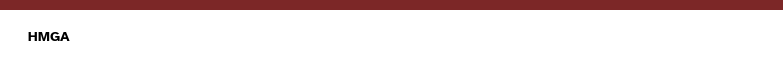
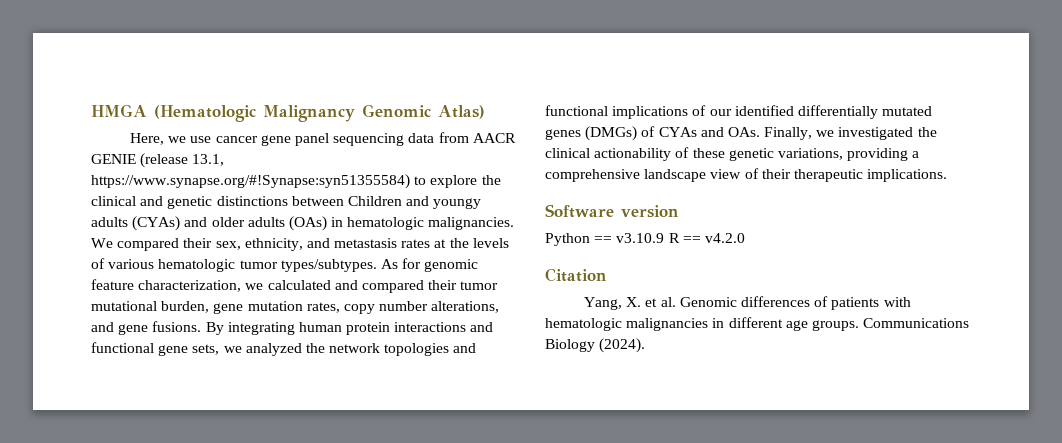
- HMGA
+ HMGA (Hematologic Malignancy Genomic Atlas)
+ Here, we use cancer gene panel sequencing data from AACR GENIE (release 13.1, https://www.synapse.org/#!Synapse:syn51355584) to explore the clinical and genetic distinctions between Children and youngy adults (CYAs) and older adults (OAs) in hematologic malignancies. We compared their sex, ethnicity, and metastasis rates at the levels of various hematologic tumor types/subtypes. As for genomic feature characterization, we calculated and compared their tumor mutational burden, gene mutation rates, copy number alterations, and gene fusions. By integrating human protein interactions and functional gene sets, we analyzed the network topologies and functional implications of our identified differentially mutated genes (DMGs) of CYAs and OAs. Finally, we investigated the clinical actionability of these genetic variations, providing a comprehensive landscape view of their therapeutic implications.
+ Software version
+ Python == v3.10.9 R == v4.2.0
+ Citation
+ Yang, X. et al. Genomic differences of patients with hematologic malignancies in different age groups. Communications Biology (2024).

